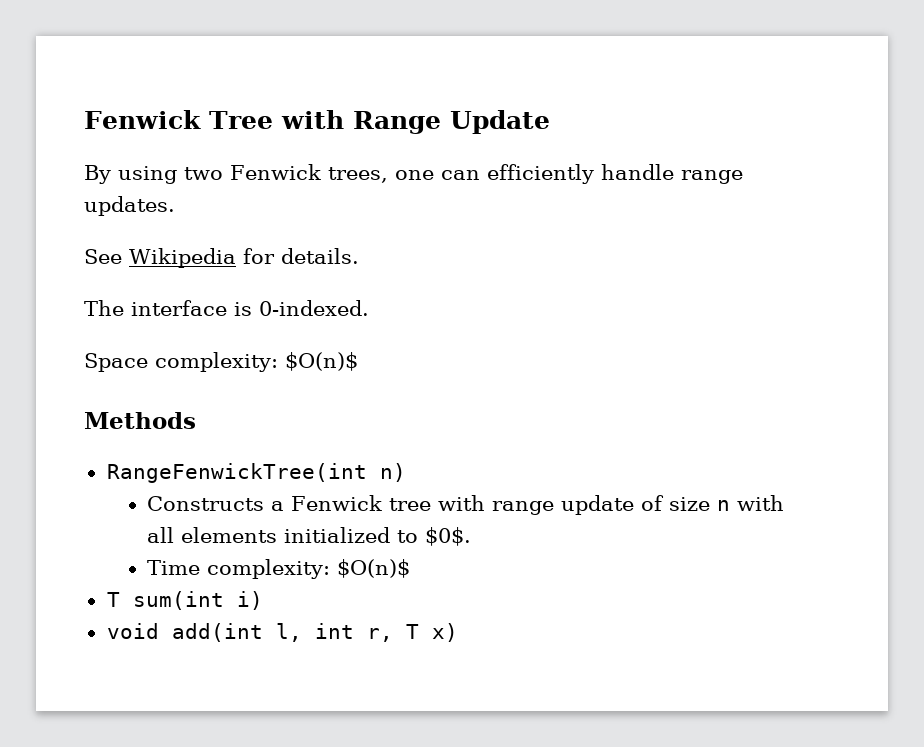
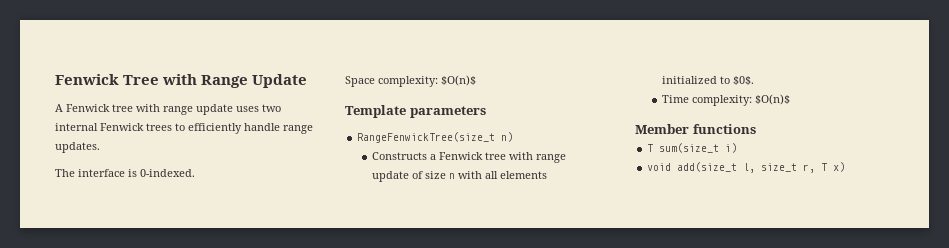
- By using two Fenwick trees, one can efficiently handle range updates.
+ A Fenwick tree with range update uses two internal Fenwick trees to efficiently handle range updates.
- See Wikipedia for details.
- Methods
- RangeFenwickTree(int n)
+ Template parameters
+ RangeFenwickTree(size_t n)
- T sum(int i)
+ Member functions
+ T sum(size_t i)
- void add(int l, int r, T x)
+ void add(size_t l, size_t r, T x)

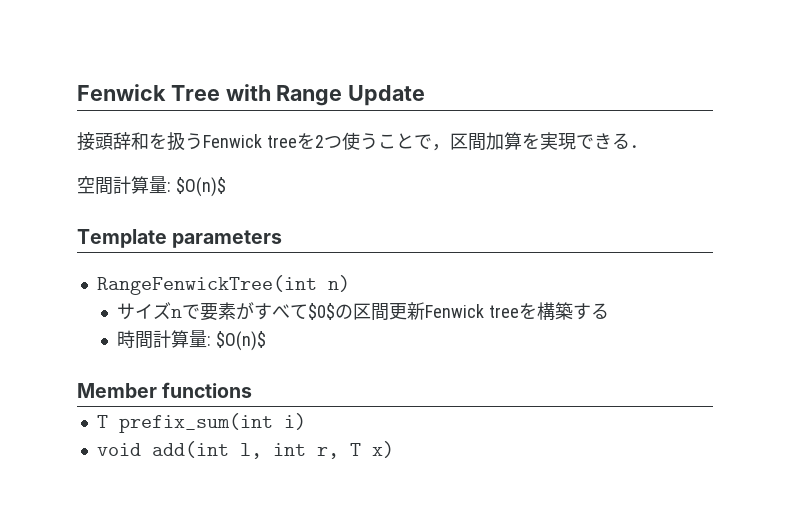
- A Fenwick tree with range update uses two internal Fenwick trees to efficiently handle range updates.
- The interface is 0-indexed.
- Space complexity: $O(n)$
+ 接頭辞和を扱うFenwick treeを2つ使うことで，区間加算を実現できる．
+ 空間計算量: $O(n)$
- RangeFenwickTree(size_t n)
+ RangeFenwickTree(int n)
- Constructs a Fenwick tree with range update of size n with all elements initialized to $0$.
- Time complexity: $O(n)$
+ サイズnで要素がすべて$0$の区間更新Fenwick treeを構築する
+ 時間計算量: $O(n)$
- T sum(size_t i)
+ T prefix_sum(int i)
- void add(size_t l, size_t r, T x)
+ void add(int l, int r, T x)

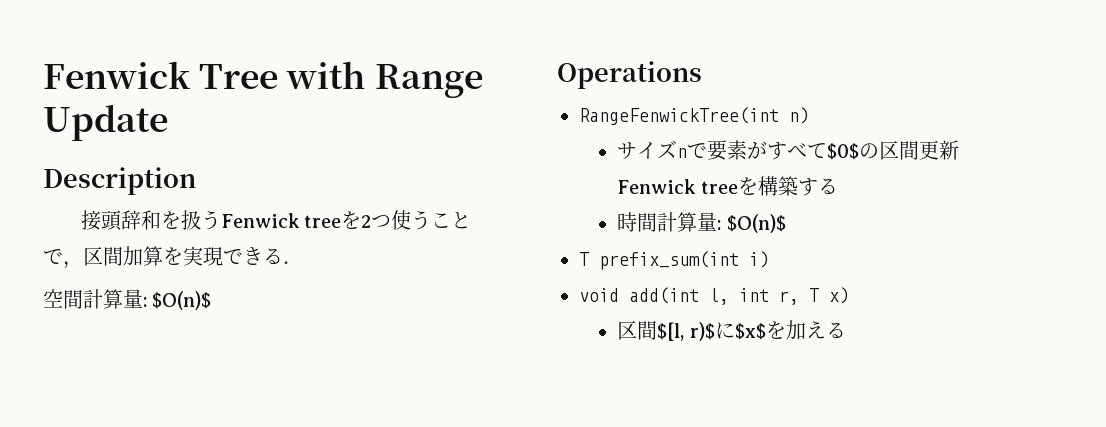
+ Description
- Template parameters
+ Operations
- Member functions
+ 区間$[l, r)$に$x$を加える

